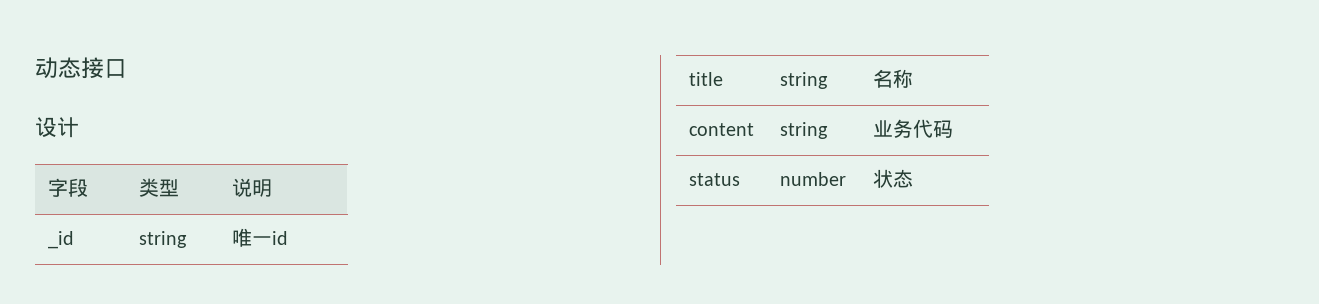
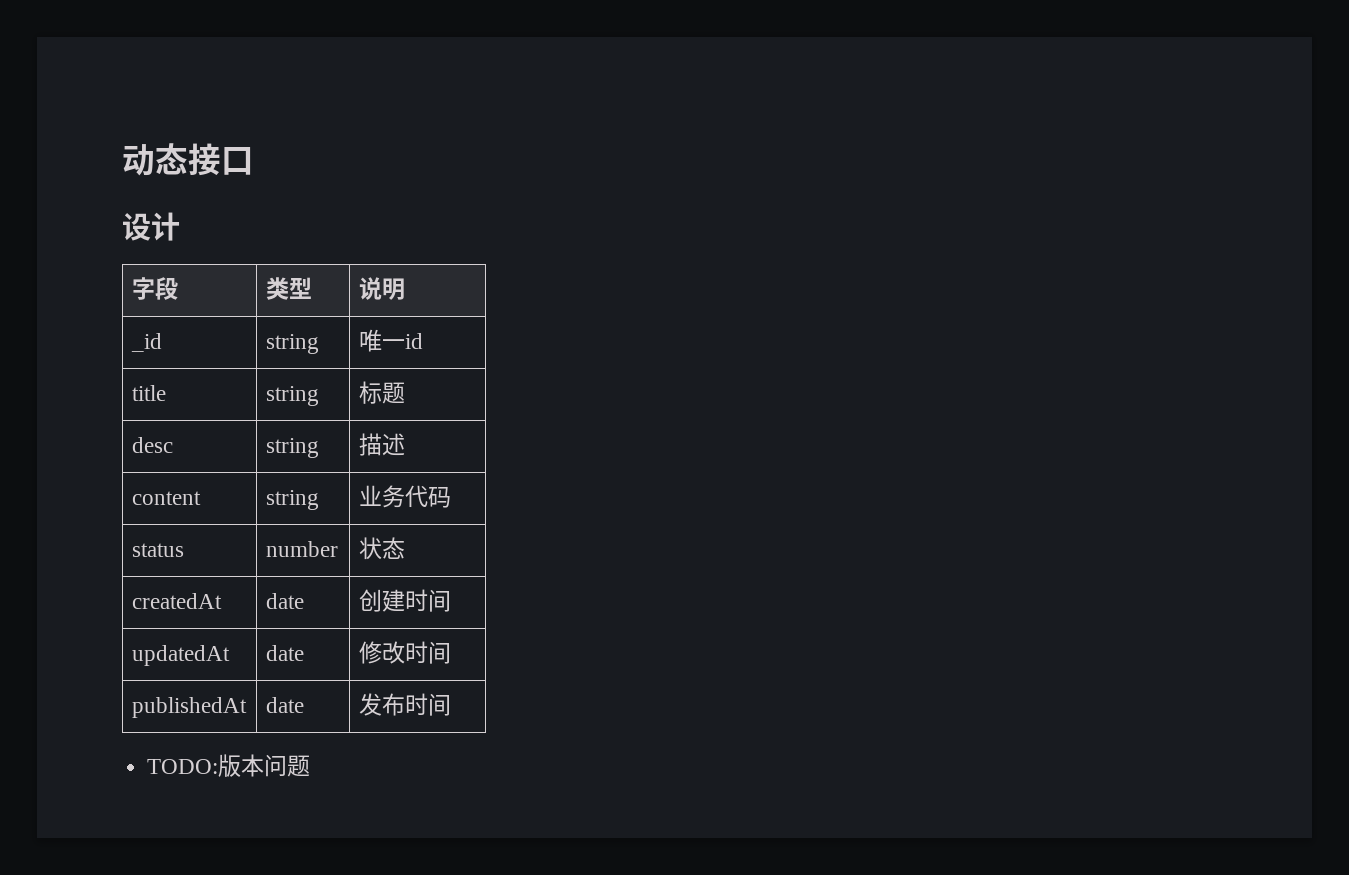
- title | string | 名称
+ title | string | 标题
+ desc | string | 描述
+ createdAt | date | 创建时间
+ updatedAt | date | 修改时间
+ publishedAt | date | 发布时间
+ TODO:版本问题

